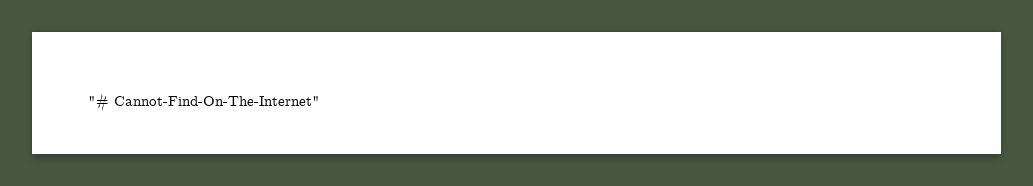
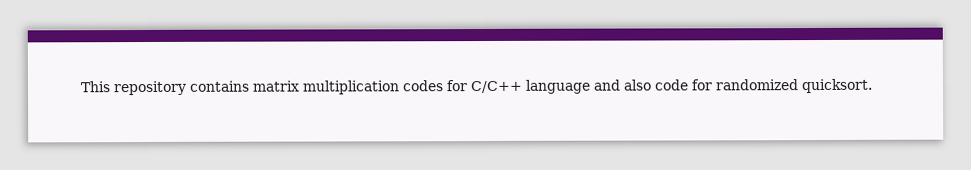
- "# Cannot-Find-On-The-Internet"
+ This repository contains matrix multiplication codes for C/C++ language and also code for randomized quicksort.

